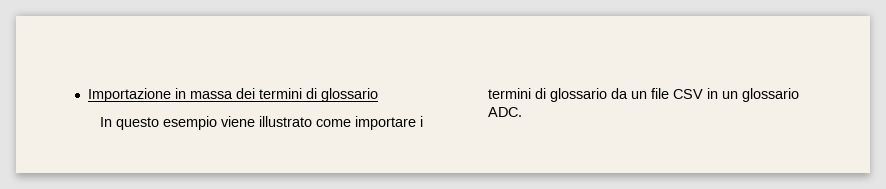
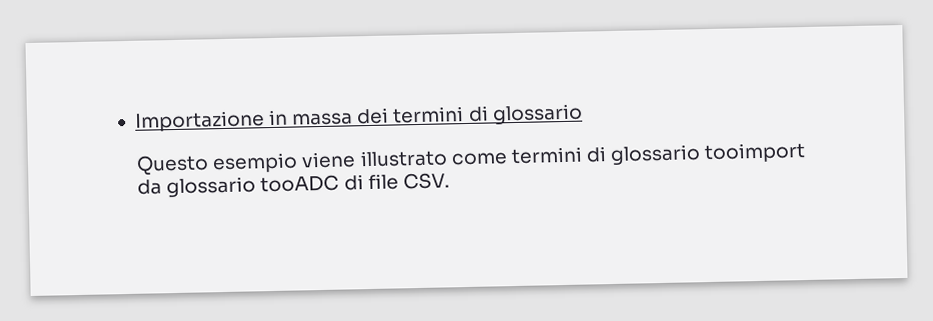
- In questo esempio viene illustrato come importare i termini di glossario da un file CSV in un glossario ADC.
+ Questo esempio viene illustrato come termini di glossario tooimport da glossario tooADC di file CSV.

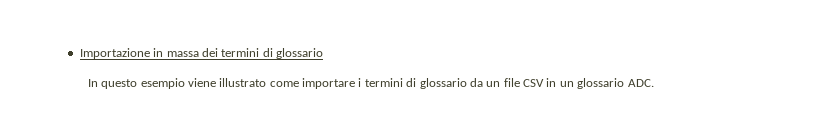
- Questo esempio viene illustrato come termini di glossario tooimport da glossario tooADC di file CSV.
+ In questo esempio viene illustrato come importare i termini di glossario da un file CSV in un glossario ADC.

